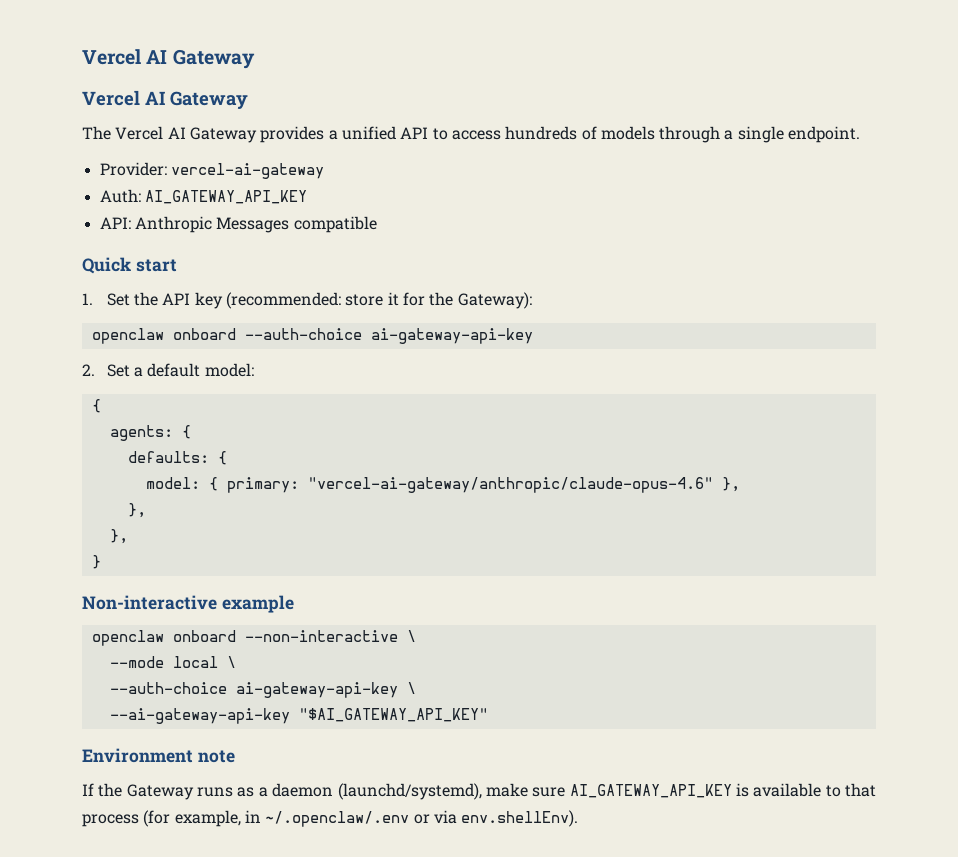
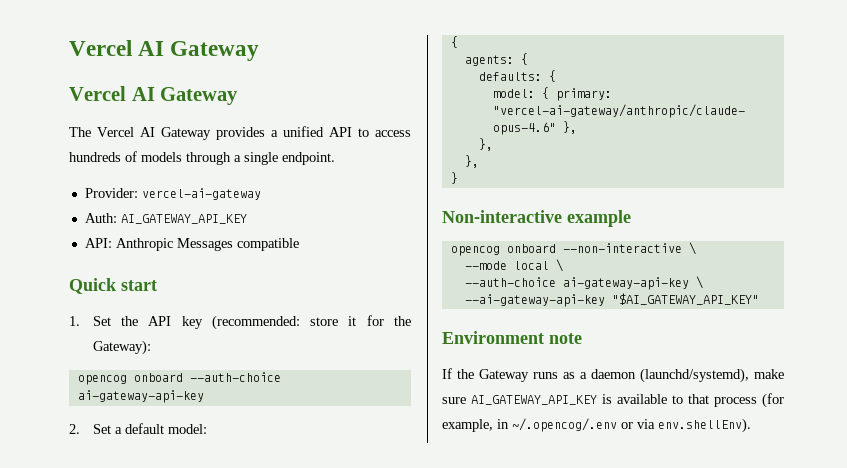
- openclaw onboard --auth-choice ai-gateway-api-key
+ opencog onboard --auth-choice ai-gateway-api-key
- openclaw onboard --non-interactive \
+ opencog onboard --non-interactive \
- If the Gateway runs as a daemon (launchd/systemd), make sure AI_GATEWAY_API_KEY is available to that process (for example, in ~/.openclaw/.env or via env.shellEnv).
+ If the Gateway runs as a daemon (launchd/systemd), make sure AI_GATEWAY_API_KEY is available to that process (for example, in ~/.opencog/.env or via env.shellEnv).

